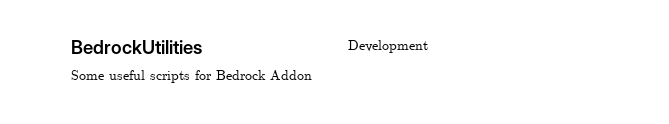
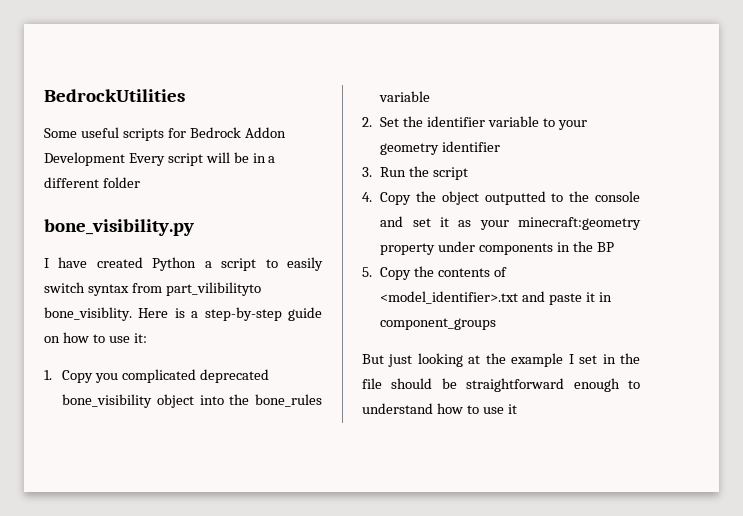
- Some useful scripts for Bedrock Addon Development
+ Some useful scripts for Bedrock Addon Development Every script will be in a different folder
+ bone_visibility.py
+ I have created Python a script to easily switch syntax from part_vilibilityto bone_visiblity. Here is a step-by-step guide on how to use it:
+ 1. Copy you complicated deprecated bone_visibility object into the bone_rules variable
+ 2. Set the identifier variable to your geometry identifier
+ 3. Run the script
+ 4. Copy the object outputted to the console and set it as your minecraft:geometry property under components in the BP
+ 5. Copy the contents of <model_identifier>.txt and paste it in component_groups
+ But just looking at the example I set in the file should be straightforward enough to understand how to use it

